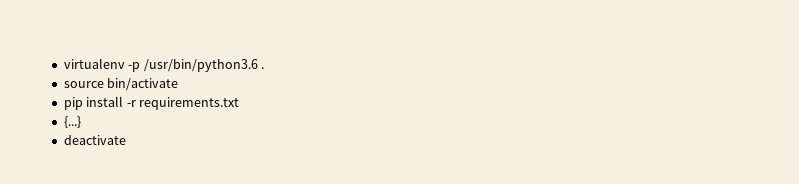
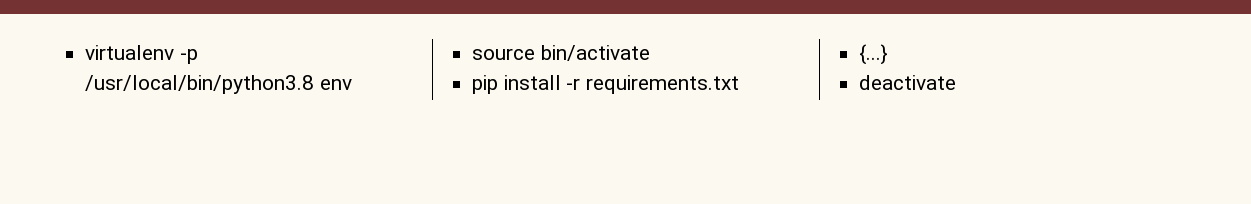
- virtualenv -p /usr/bin/python3.6 .
+ virtualenv -p /usr/local/bin/python3.8 env

